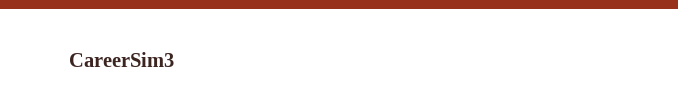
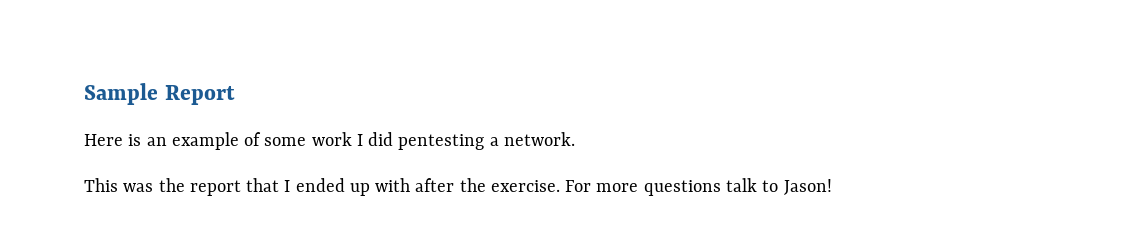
- CareerSim3
+ Sample Report
+ Here is an example of some work I did pentesting a network.
+ This was the report that I ended up with after the exercise. For more questions talk to Jason!

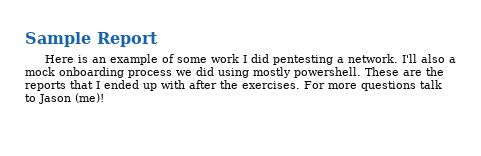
- Here is an example of some work I did pentesting a network.
- This was the report that I ended up with after the exercise.
+ Here is an example of some work I did pentesting a network. I'll also a mock onboarding process we did using mostly powershell. These are the reports that I ended up with after the exercises.
- For more questions talk to Jason!
+ For more questions talk to Jason (me)!

